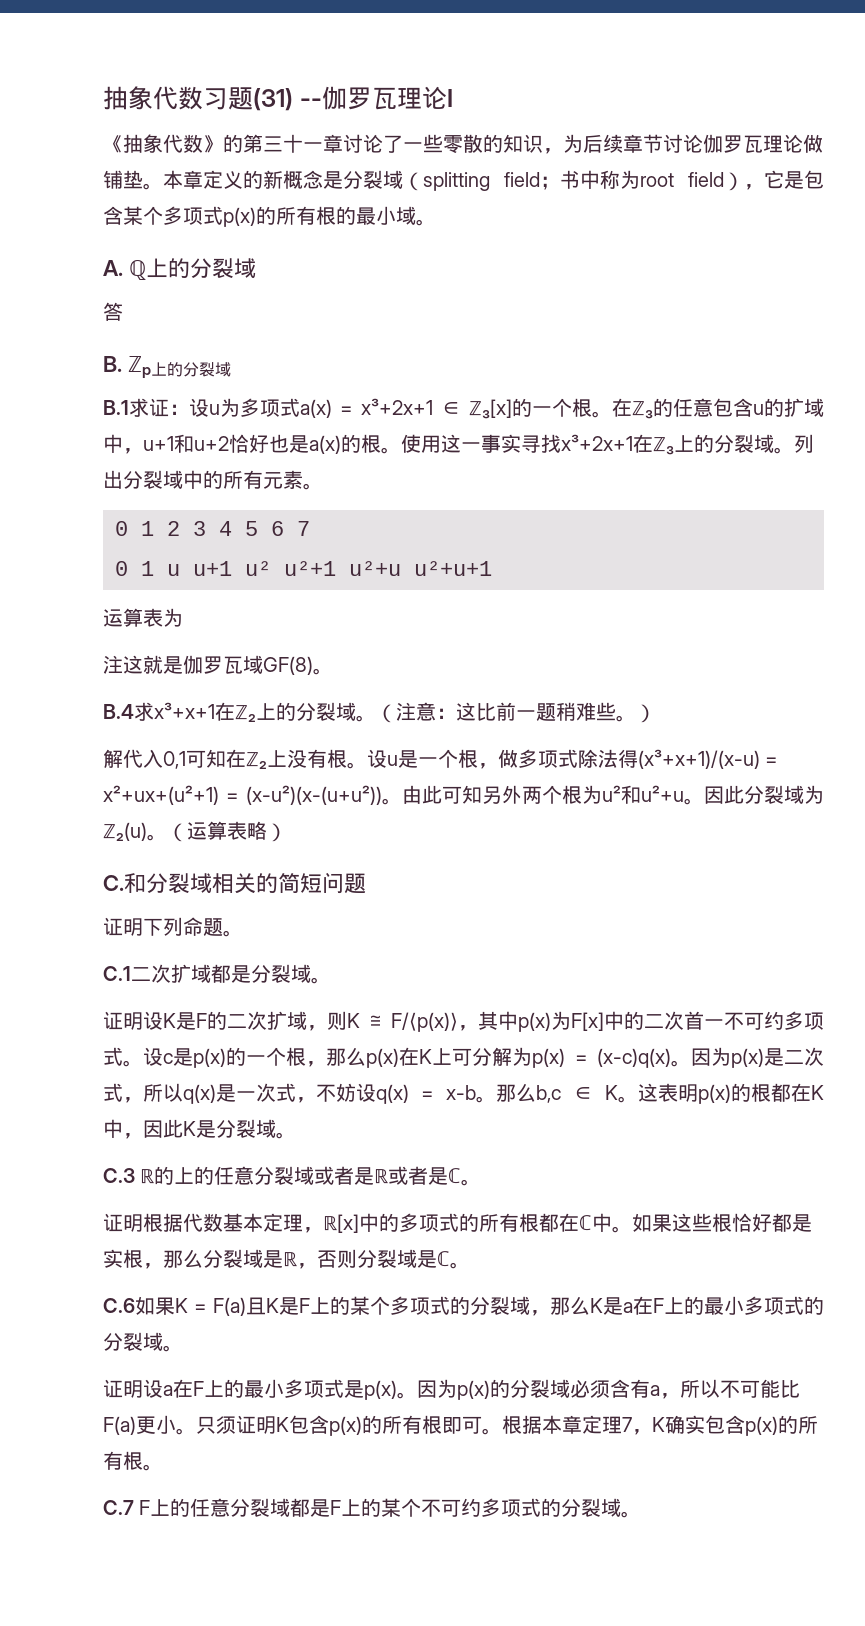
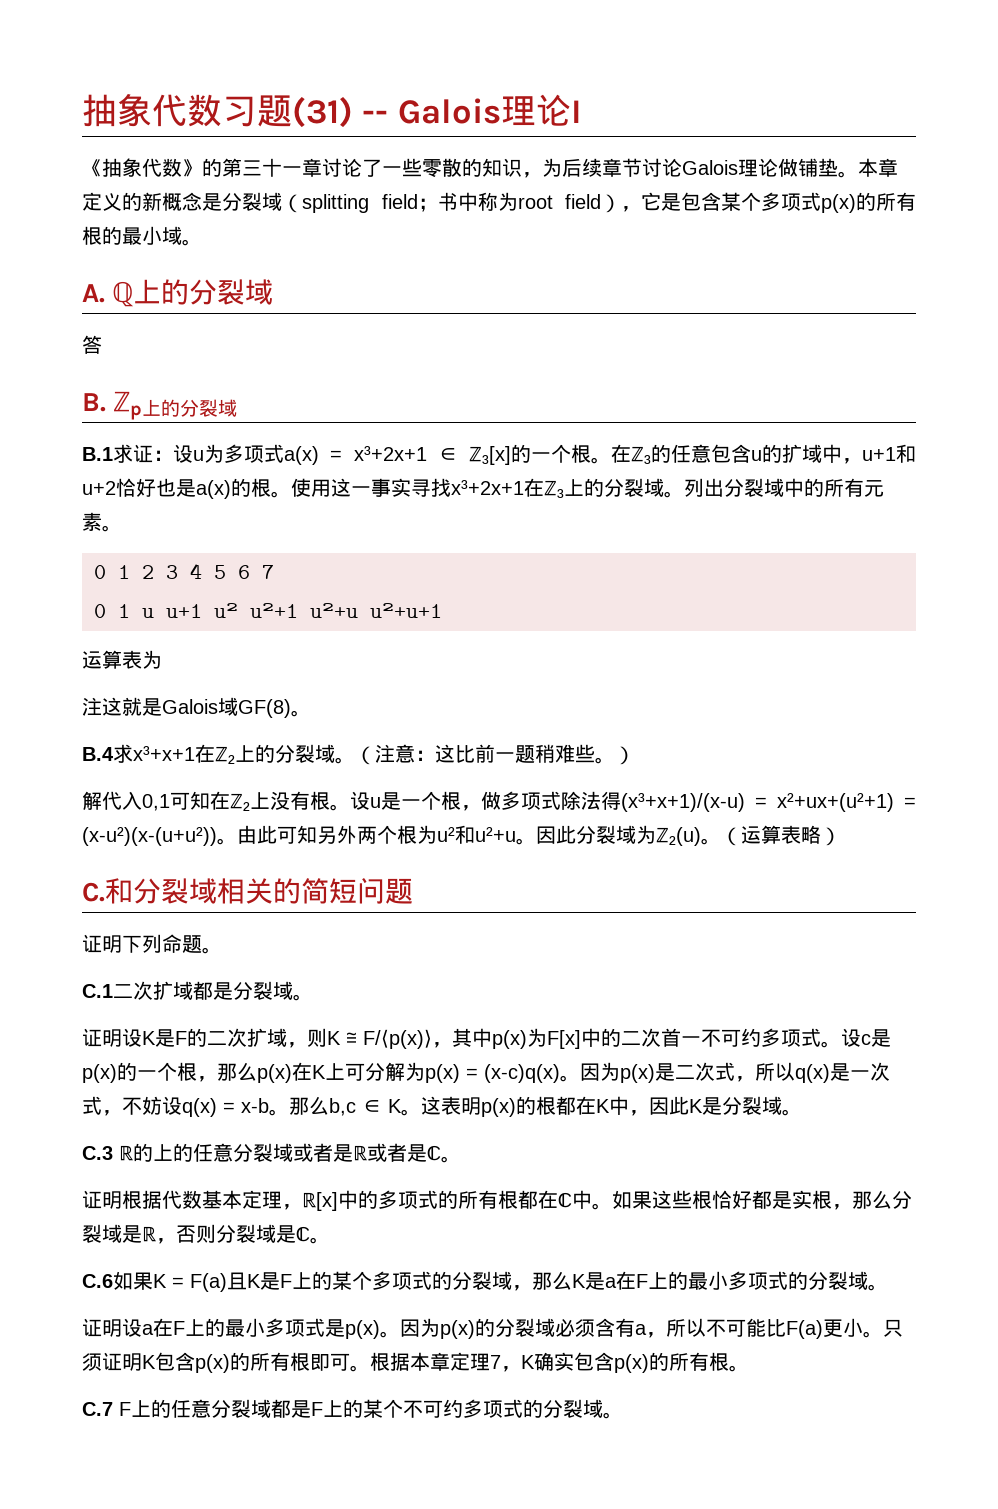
- 抽象代数习题(31) --伽罗瓦理论I
+ 抽象代数习题(31) -- Galois理论I
- 《抽象代数》的第三十一章讨论了一些零散的知识，为后续章节讨论伽罗瓦理论做铺垫。
+ 《抽象代数》的第三十一章讨论了一些零散的知识，为后续章节讨论Galois理论做铺垫。
- 注这就是伽罗瓦域GF(8)。
+ 注这就是Galois域GF(8)。

